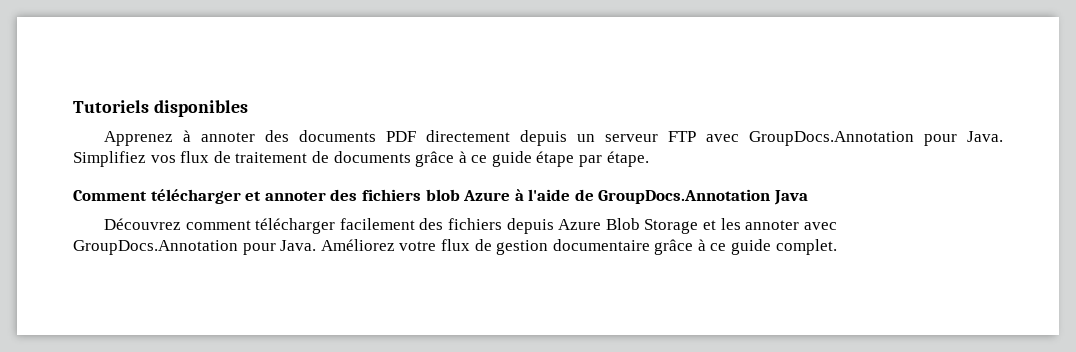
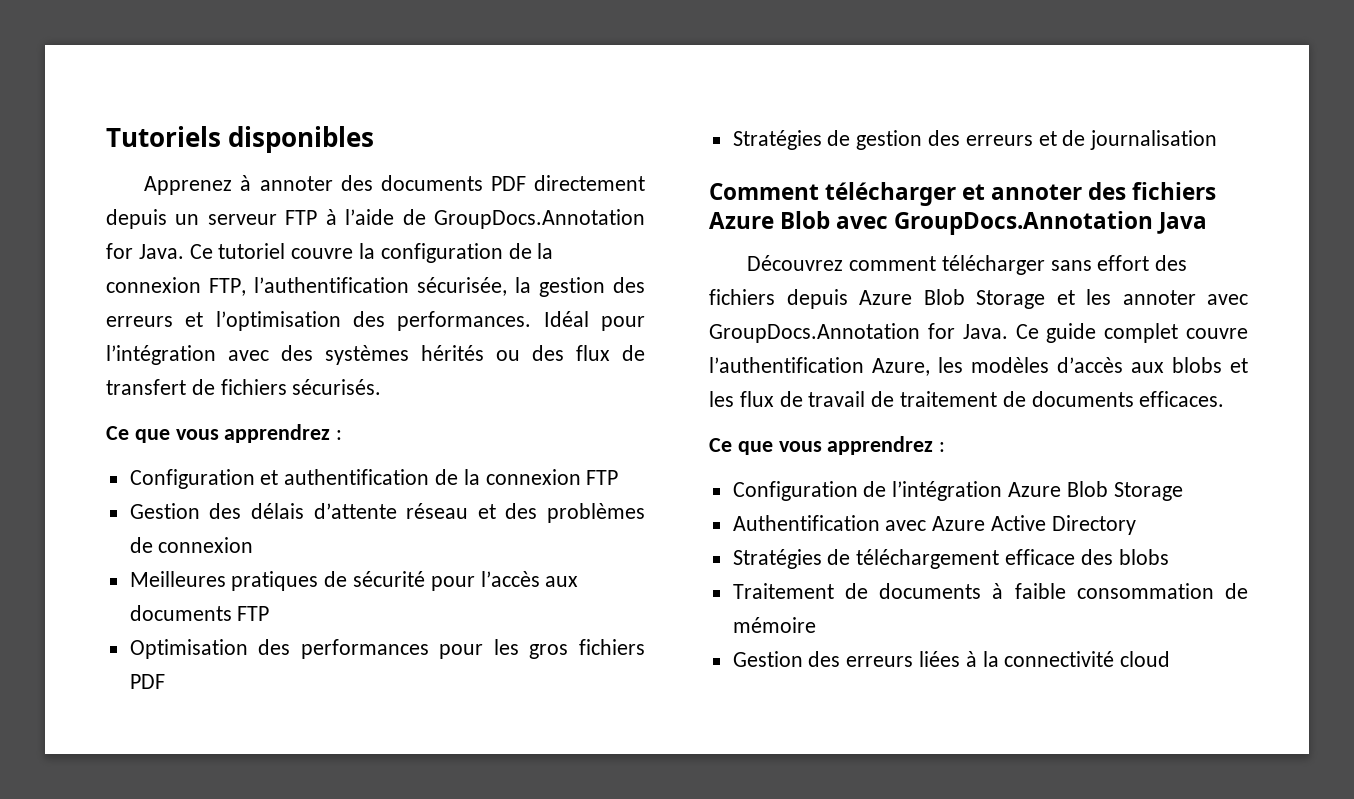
- Apprenez à annoter des documents PDF directement depuis un serveur FTP avec GroupDocs.Annotation pour Java. Simplifiez vos flux de traitement de documents grâce à ce guide étape par étape.
+ Apprenez à annoter des documents PDF directement depuis un serveur FTP à l’aide de GroupDocs.Annotation for Java. Ce tutoriel couvre la configuration de la connexion FTP, l’authentification sécurisée, la gestion des erreurs et l’optimisation des performances. Idéal pour l’intégration avec des systèmes hérités ou des flux de transfert de fichiers sécurisés.
+ Ce que vous apprendrez :
+ Configuration et authentification de la connexion FTP
+ Gestion des délais d’attente réseau et des problèmes de connexion
+ Meilleures pratiques de sécurité pour l’accès aux documents FTP
+ Optimisation des performances pour les gros fichiers PDF
+ Stratégies de gestion des erreurs et de journalisation
- Comment télécharger et annoter des fichiers blob Azure à l'aide de GroupDocs.Annotation Java
+ Comment télécharger et annoter des fichiers Azure Blob avec GroupDocs.Annotation Java
- Découvrez comment télécharger facilement des fichiers depuis Azure Blob Storage et les annoter avec GroupDocs.Annotation pour Java. Améliorez votre flux de gestion documentaire grâce à ce guide complet.
+ Découvrez comment télécharger sans effort des fichiers depuis Azure Blob Storage et les annoter avec GroupDocs.Annotation for Java. Ce guide complet couvre l’authentification Azure, les modèles d’accès aux blobs et les flux de travail de traitement de documents efficaces.
+ Ce que vous apprendrez :
+ Configuration de l’intégration Azure Blob Storage
+ Authentification avec Azure Active Directory
+ Stratégies de téléchargement efficace des blobs
+ Traitement de documents à faible consommation de mémoire
+ Gestion des erreurs liées à la connectivité cloud

